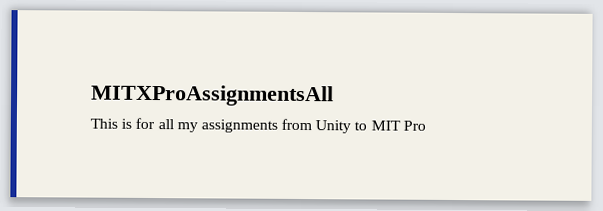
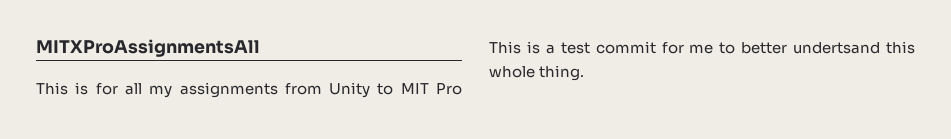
- This is for all my assignments from Unity to MIT Pro
+ This is for all my assignments from Unity to MIT Pro This is a test commit for me to better undertsand this whole thing.

